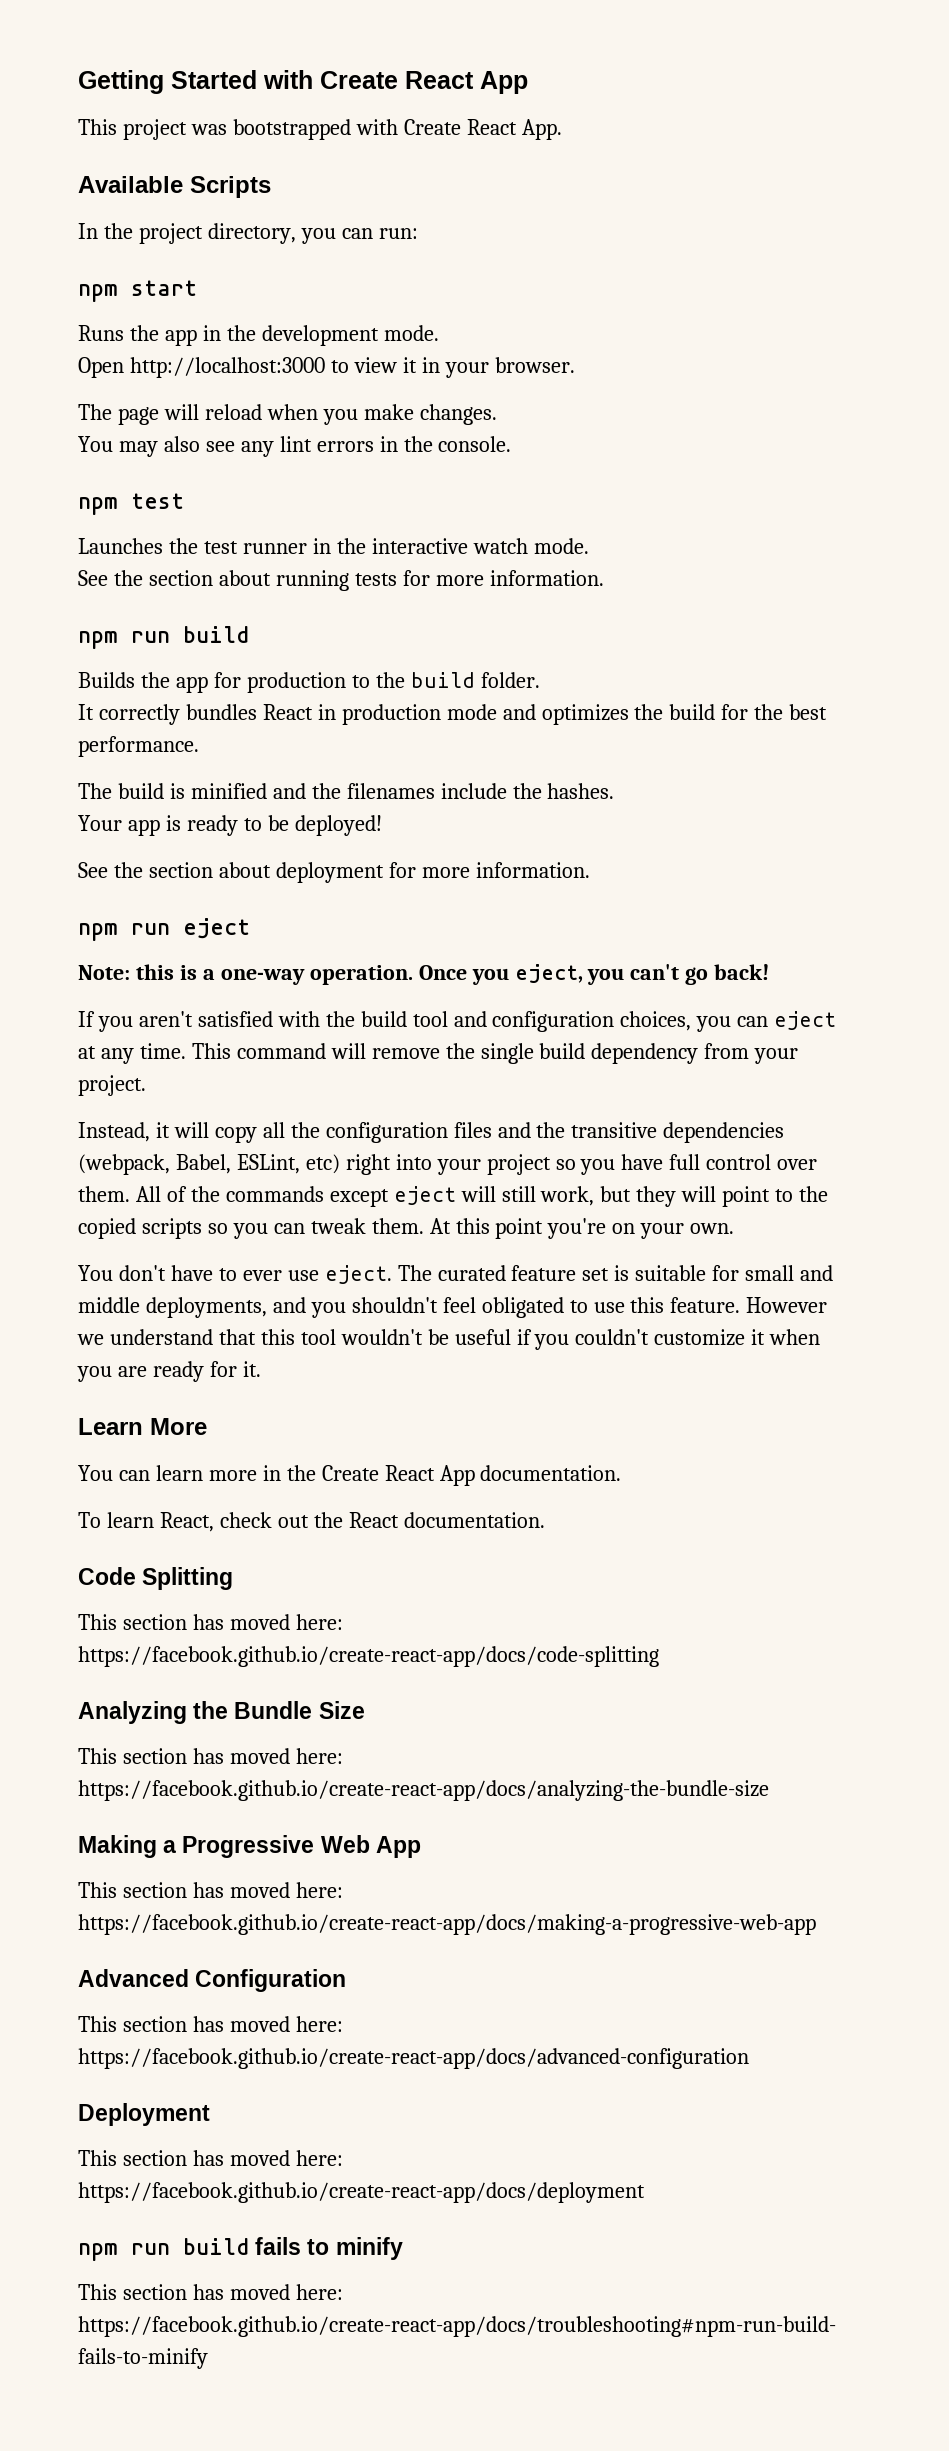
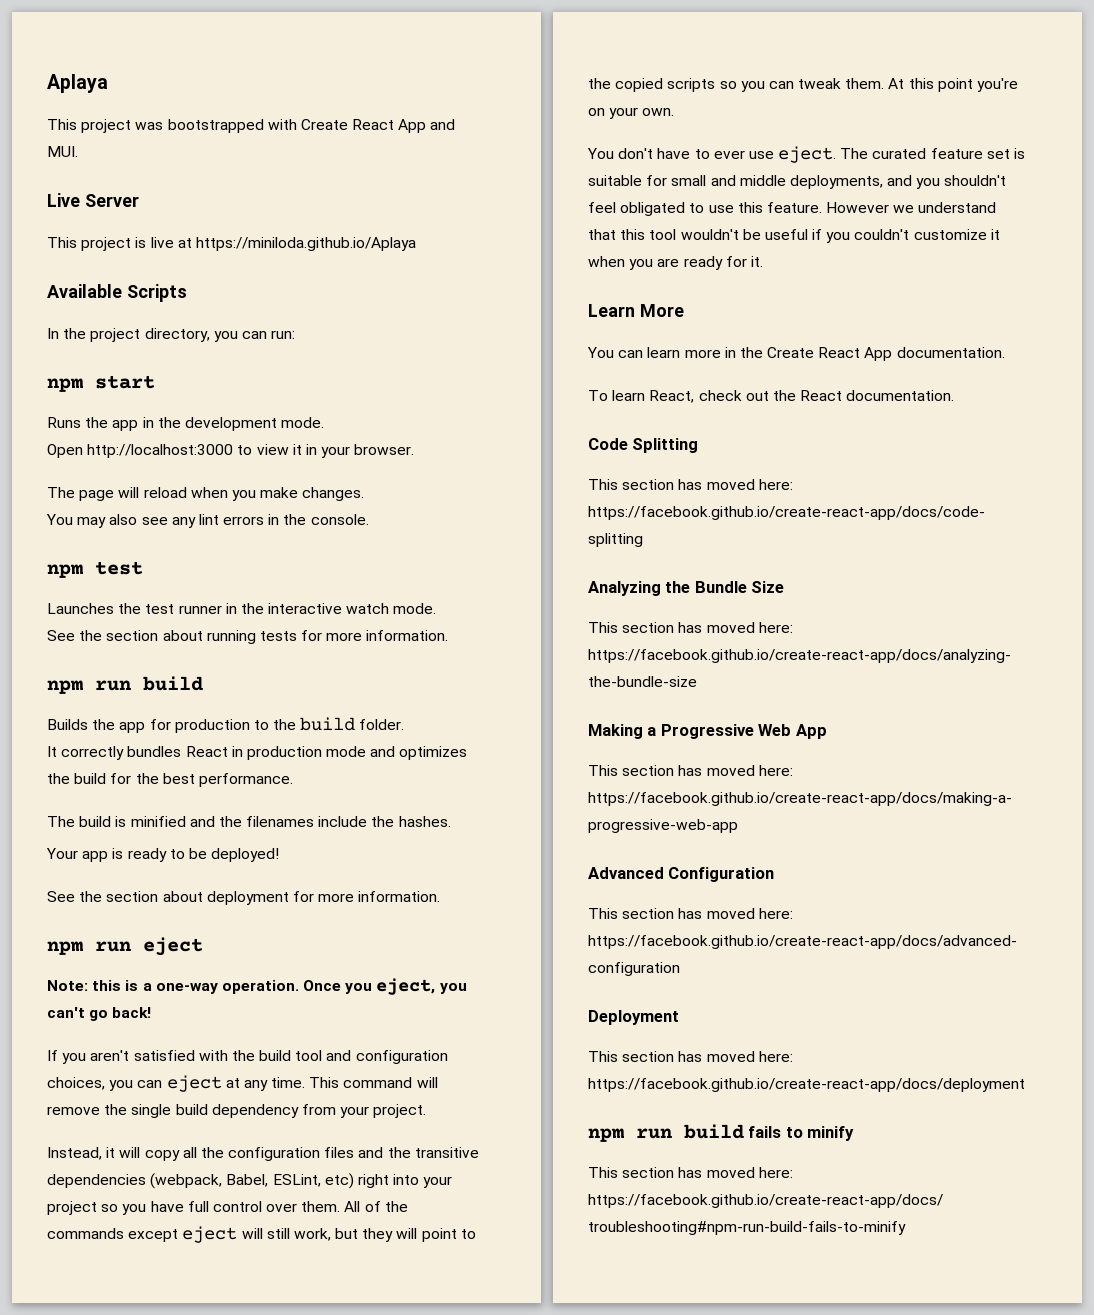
- Getting Started with Create React App
+ Aplaya
- This project was bootstrapped with Create React App.
+ This project was bootstrapped with Create React App and MUI.
+ Live Server
+ This project is live at https://miniloda.github.io/Aplaya

